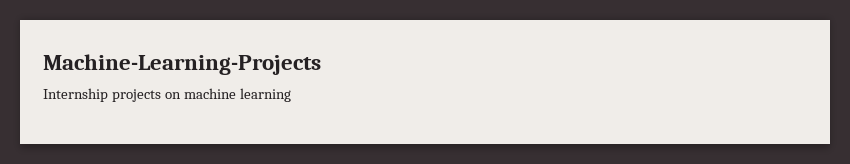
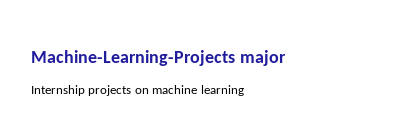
- Machine-Learning-Projects
+ Machine-Learning-Projects major

